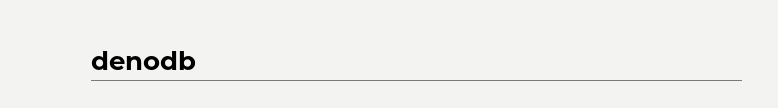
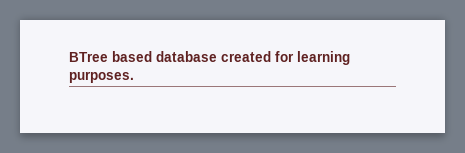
- denodb
+ BTree based database created for learning purposes.

